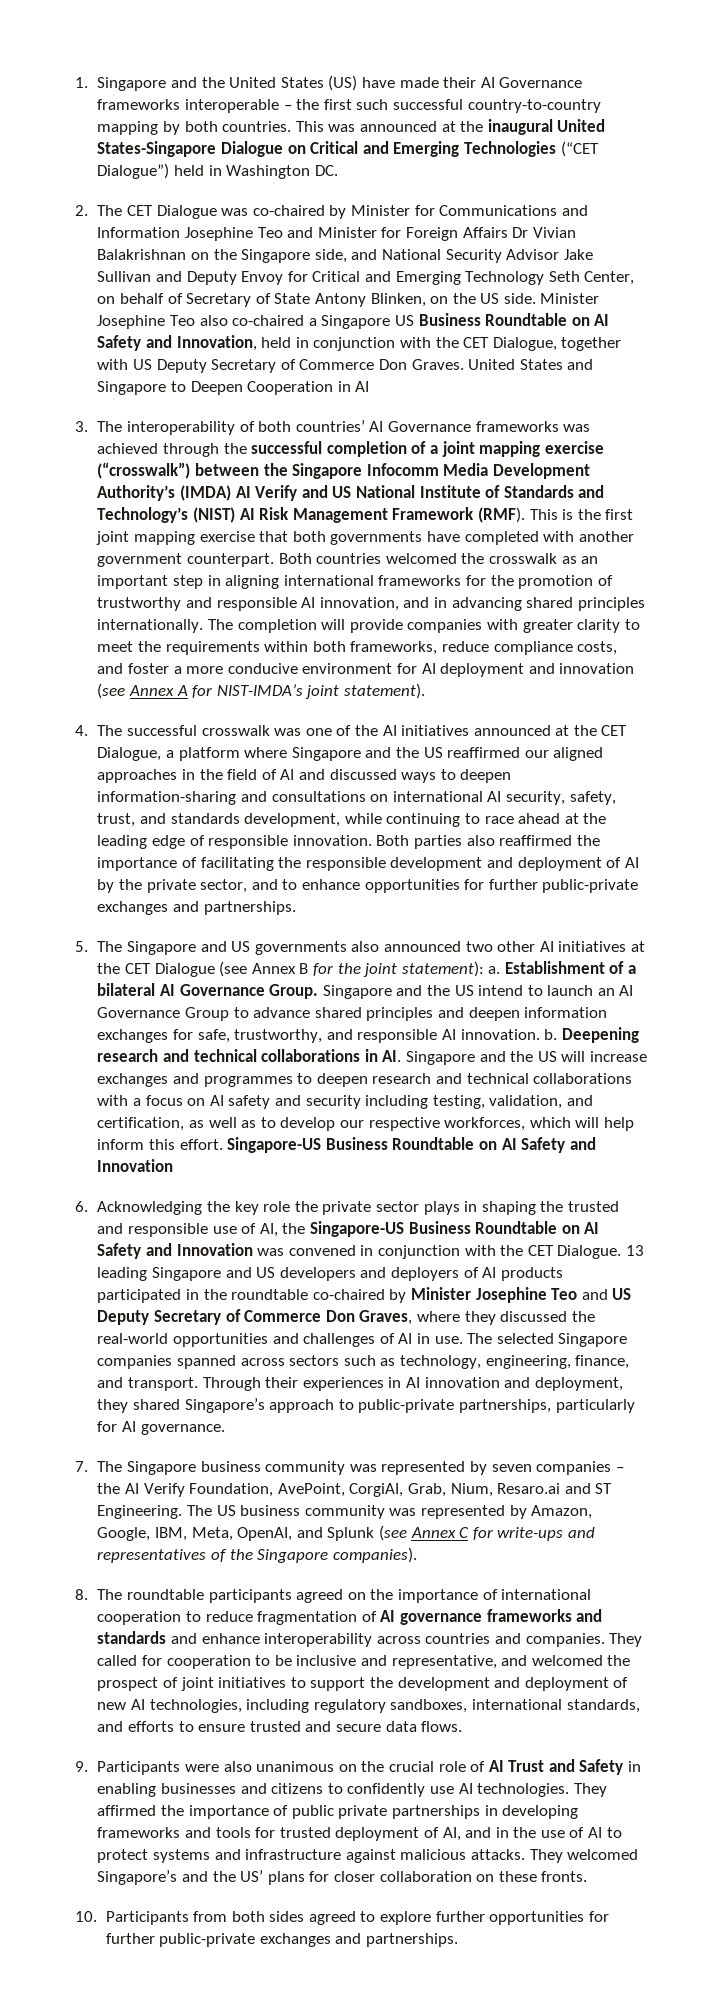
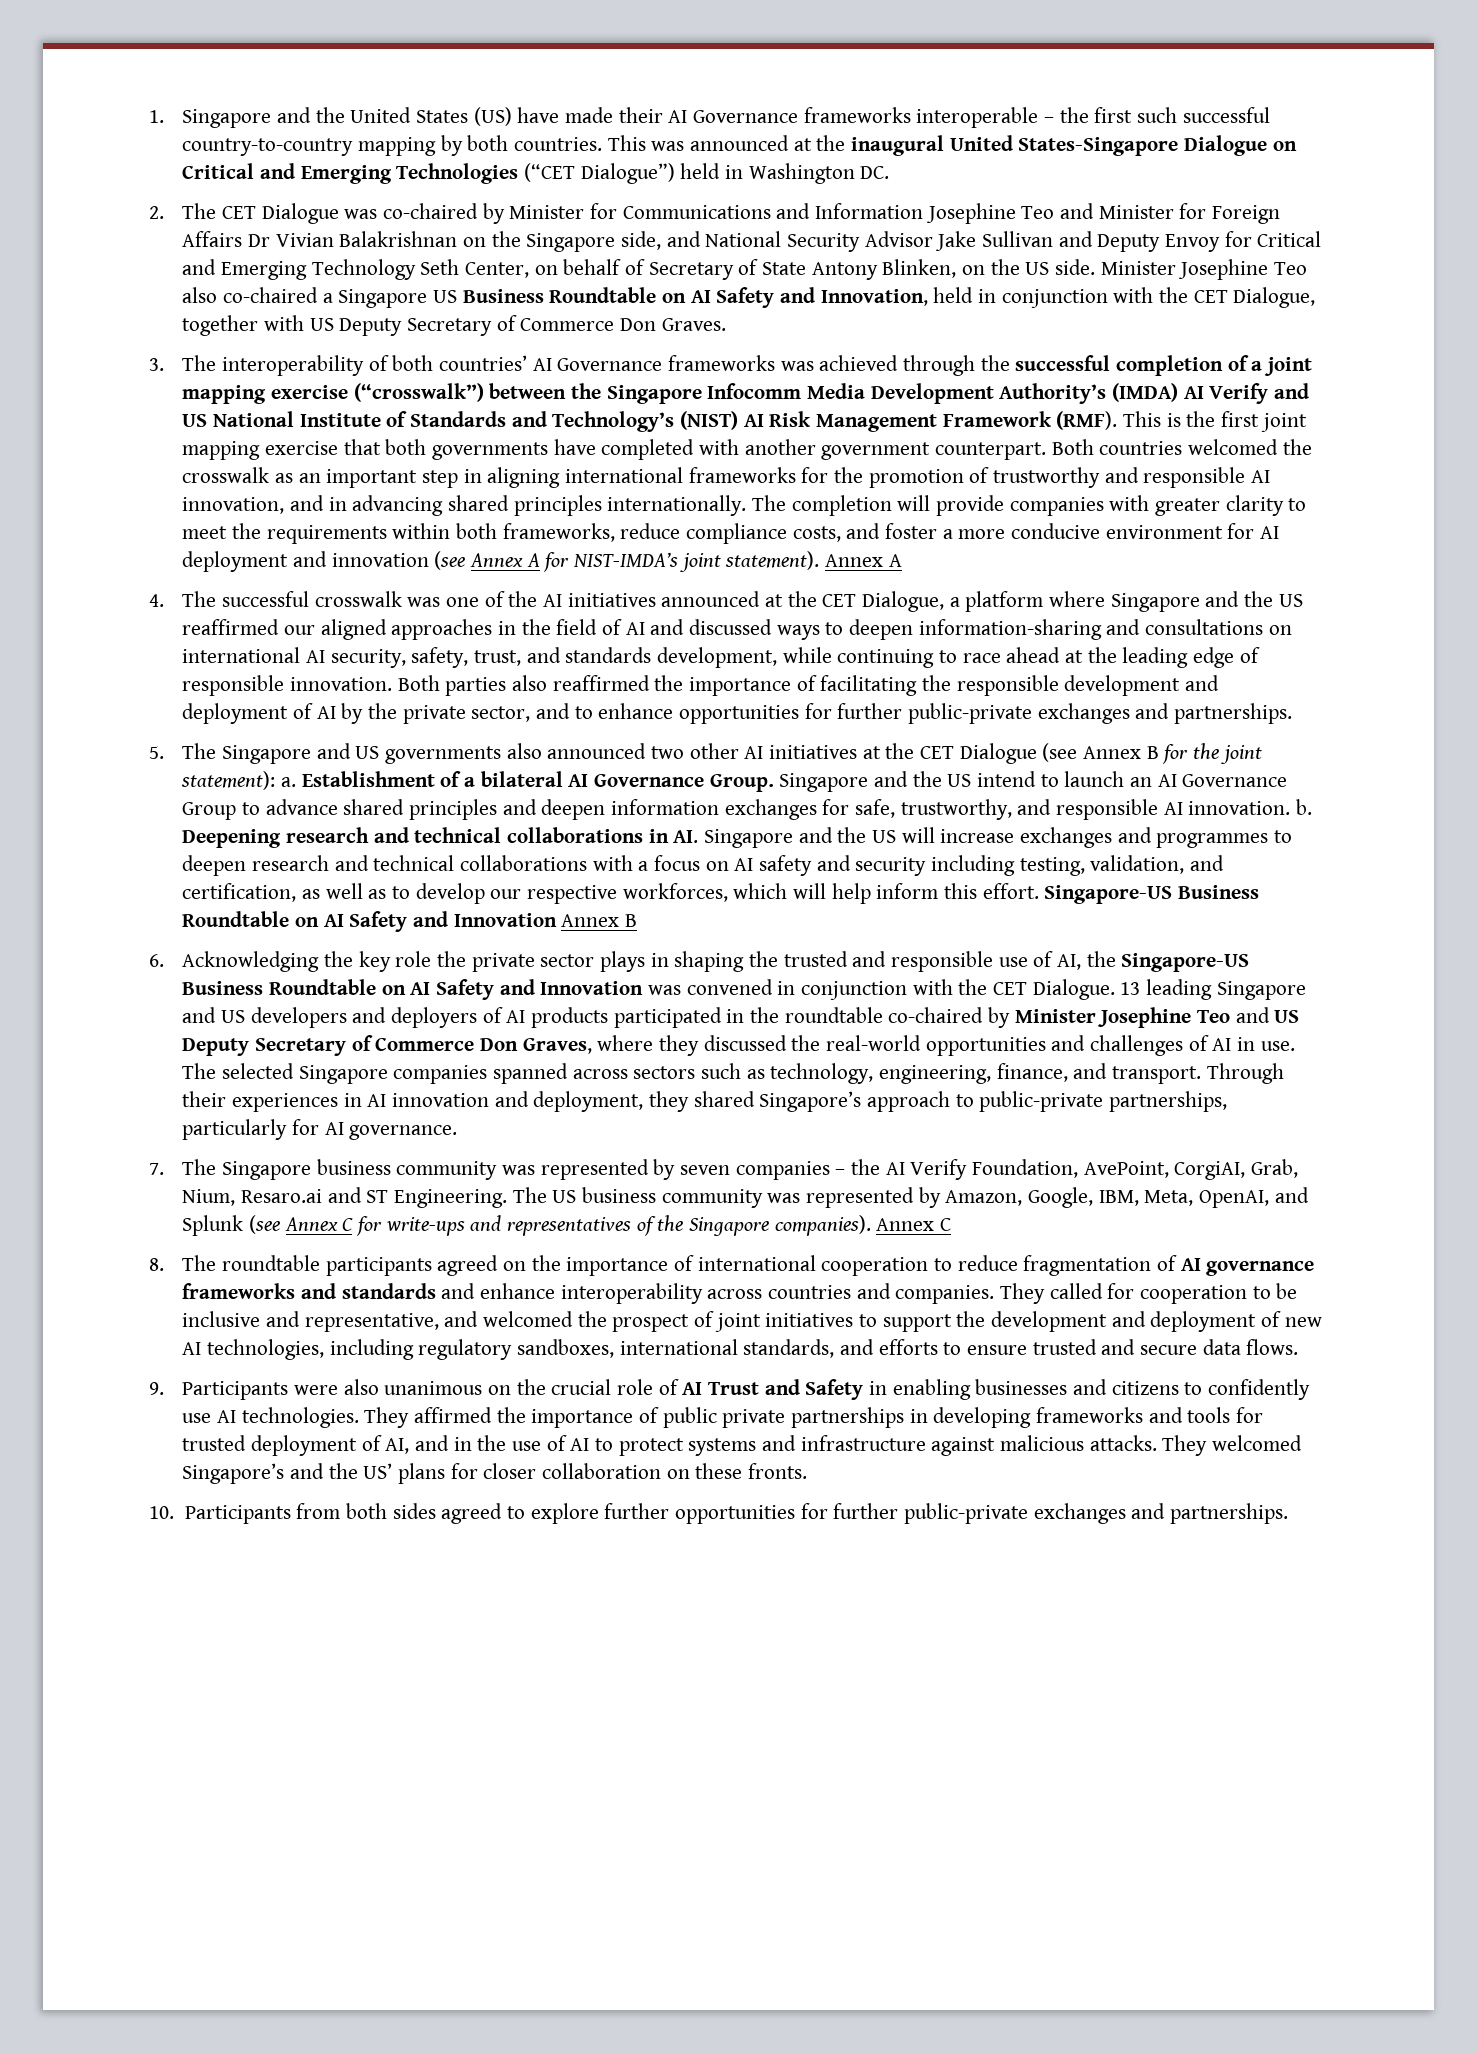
- United States and Singapore to Deepen Cooperation in AI
- The completion will provide companies with greater clarity to meet the requirements within both frameworks, reduce compliance costs, and foster a more conducive environment for AI deployment and innovation (see Annex A for NIST-IMDA’s joint statement).
+ The completion will provide companies with greater clarity to meet the requirements within both frameworks, reduce compliance costs, and foster a more conducive environment for AI deployment and innovation (see Annex A for NIST-IMDA’s joint statement). Annex A
- Deepening research and technical collaborations in AI. Singapore and the US will increase exchanges and programmes to deepen research and technical collaborations with a focus on AI safety and security including testing, validation, and certification, as well as to develop our respective workforces, which will help inform this effort. Singapore-US Business Roundtable on AI Safety and Innovation
+ Deepening research and technical collaborations in AI. Singapore and the US will increase exchanges and programmes to deepen research and technical collaborations with a focus on AI safety and security including testing, validation, and certification, as well as to develop our respective workforces, which will help inform this effort. Singapore-US Business Roundtable on AI Safety and Innovation Annex B
- The US business community was represented by Amazon, Google, IBM, Meta, OpenAI, and Splunk (see Annex C for write-ups and representatives of the Singapore companies).
+ The US business community was represented by Amazon, Google, IBM, Meta, OpenAI, and Splunk (see Annex C for write-ups and representatives of the Singapore companies). Annex C

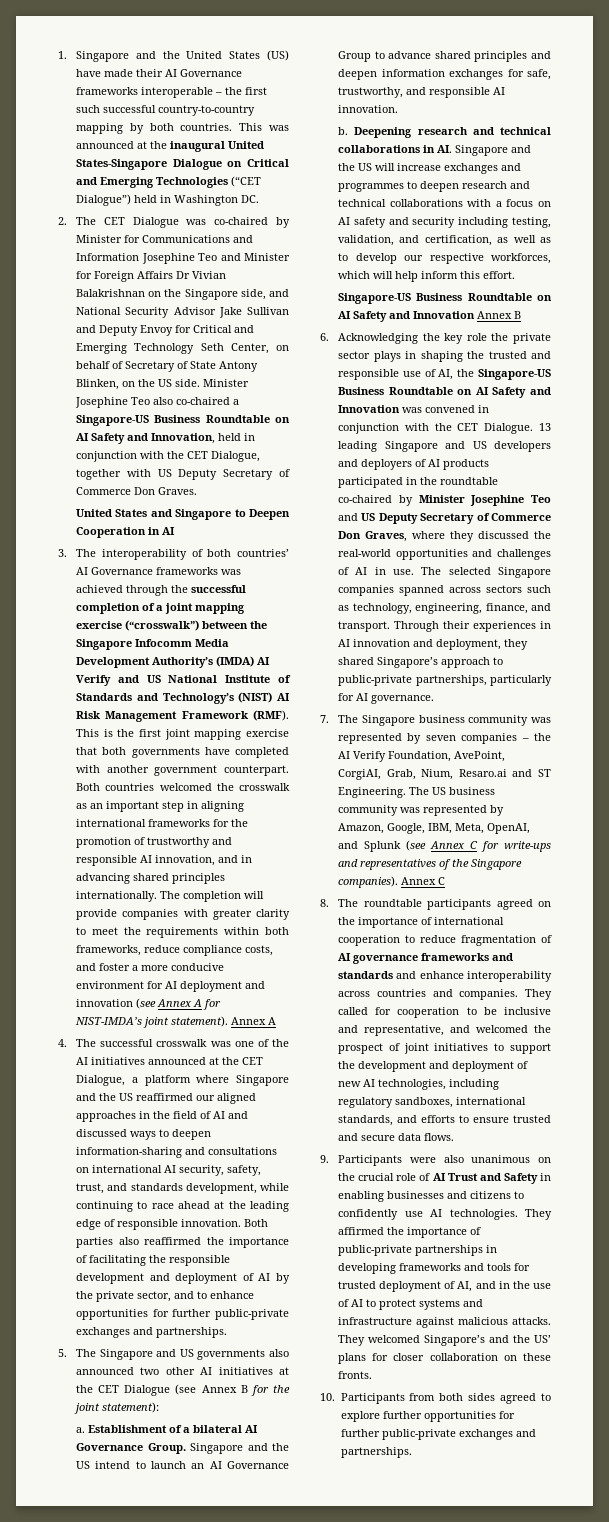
- Minister Josephine Teo also co-chaired a Singapore US Business Roundtable on AI Safety and Innovation, held in conjunction with the CET Dialogue, together with US Deputy Secretary of Commerce Don Graves.
+ Minister Josephine Teo also co-chaired a Singapore-US Business Roundtable on AI Safety and Innovation, held in conjunction with the CET Dialogue, together with US Deputy Secretary of Commerce Don Graves.
+ United States and Singapore to Deepen Cooperation in AI
- 5. The Singapore and US governments also announced two other AI initiatives at the CET Dialogue (see Annex B for the joint statement): a.
+ 5. The Singapore and US governments also announced two other AI initiatives at the CET Dialogue (see Annex B for the joint statement):
+ a.
- Singapore and the US intend to launch an AI Governance Group to advance shared principles and deepen information exchanges for safe, trustworthy, and responsible AI innovation. b.
+ Singapore and the US intend to launch an AI Governance Group to advance shared principles and deepen information exchanges for safe, trustworthy, and responsible AI innovation.
+ b.
- Deepening research and technical collaborations in AI. Singapore and the US will increase exchanges and programmes to deepen research and technical collaborations with a focus on AI safety and security including testing, validation, and certification, as well as to develop our respective workforces, which will help inform this effort. Singapore-US Business Roundtable on AI Safety and Innovation Annex B
+ Deepening research and technical collaborations in AI. Singapore and the US will increase exchanges and programmes to deepen research and technical collaborations with a focus on AI safety and security including testing, validation, and certification, as well as to develop our respective workforces, which will help inform this effort.
+ Singapore-US Business Roundtable on AI Safety and Innovation Annex B
- They affirmed the importance of public private partnerships in developing frameworks and tools for trusted deployment of AI, and in the use of AI to protect systems and infrastructure against malicious attacks.
+ They affirmed the importance of public-private partnerships in developing frameworks and tools for trusted deployment of AI, and in the use of AI to protect systems and infrastructure against malicious attacks.

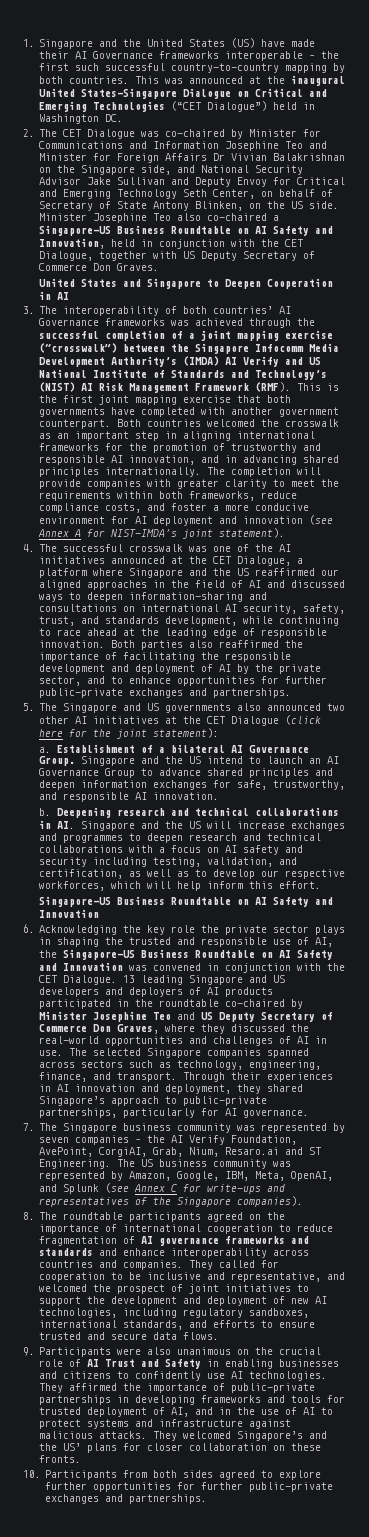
- The completion will provide companies with greater clarity to meet the requirements within both frameworks, reduce compliance costs, and foster a more conducive environment for AI deployment and innovation (see Annex A for NIST-IMDA’s joint statement). Annex A
+ The completion will provide companies with greater clarity to meet the requirements within both frameworks, reduce compliance costs, and foster a more conducive environment for AI deployment and innovation (see Annex A for NIST-IMDA’s joint statement).
- 5. The Singapore and US governments also announced two other AI initiatives at the CET Dialogue (see Annex B for the joint statement):
+ 5. The Singapore and US governments also announced two other AI initiatives at the CET Dialogue (click here for the joint statement):
  Deepening research and technical collaborations in AI. Singapore and the US will increase exchanges and programmes to deepen research and technical collaborations with a focus on AI safety and security including testing, validation, and certification, as well as to develop our respective workforces, which will help inform this effort.
- Singapore-US Business Roundtable on AI Safety and Innovation Annex B
+ Singapore-US Business Roundtable on AI Safety and Innovation
- The US business community was represented by Amazon, Google, IBM, Meta, OpenAI, and Splunk (see Annex C for write-ups and representatives of the Singapore companies). Annex C
+ The US business community was represented by Amazon, Google, IBM, Meta, OpenAI, and Splunk (see Annex C for write-ups and representatives of the Singapore companies).

